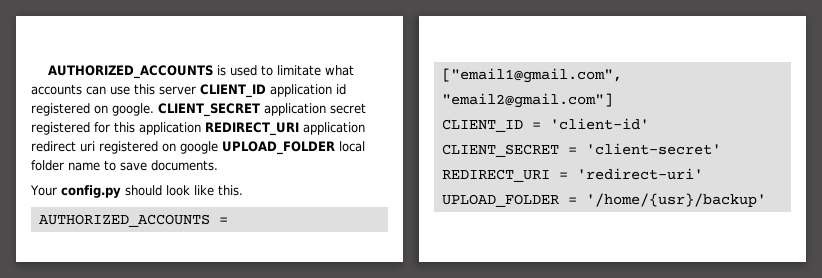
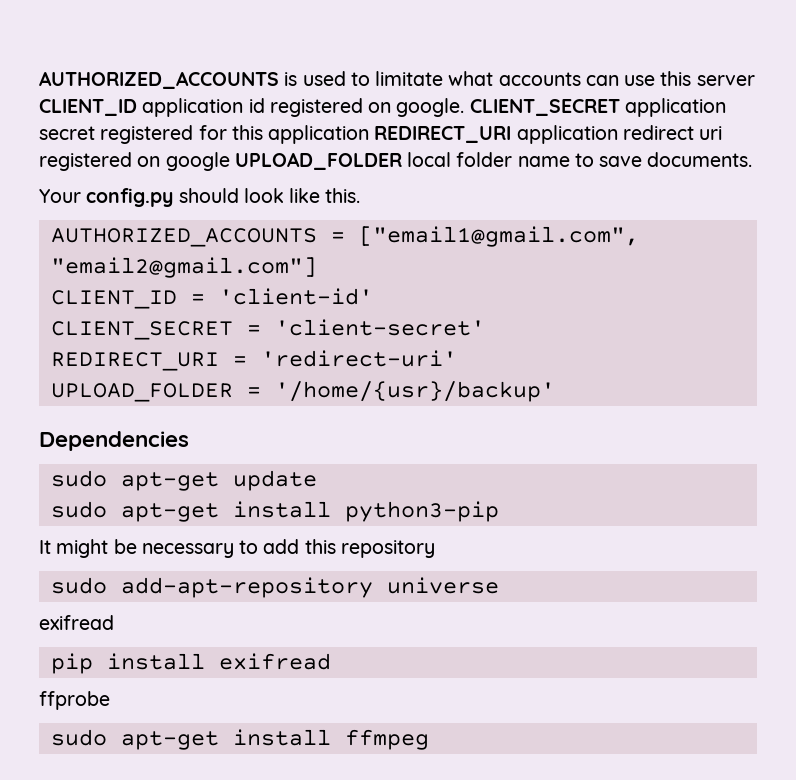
+ Dependencies
+ sudo apt-get update
+ sudo apt-get install python3-pip
+ It might be necessary to add this repository
+ sudo add-apt-repository universe
+ exifread
+ pip install exifread
+ ffprobe
+ sudo apt-get install ffmpeg

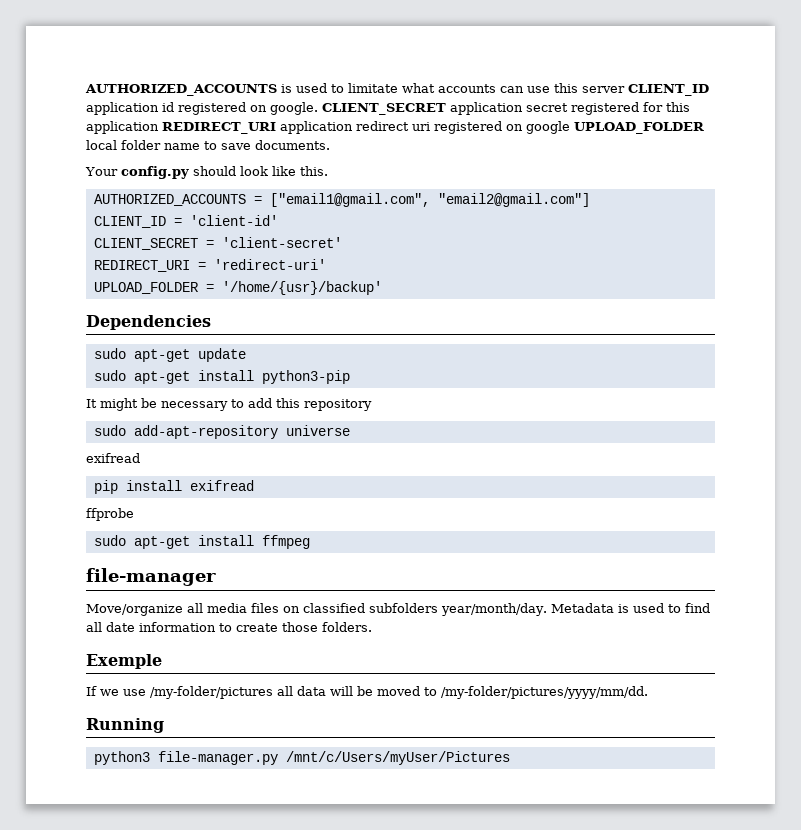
+ file-manager
+ Move/organize all media files on classified subfolders year/month/day. Metadata is used to find all date information to create those folders.
+ Exemple
+ If we use /my-folder/pictures all data will be moved to /my-folder/pictures/yyyy/mm/dd.
+ Running
+ python3 file-manager.py /mnt/c/Users/myUser/Pictures

